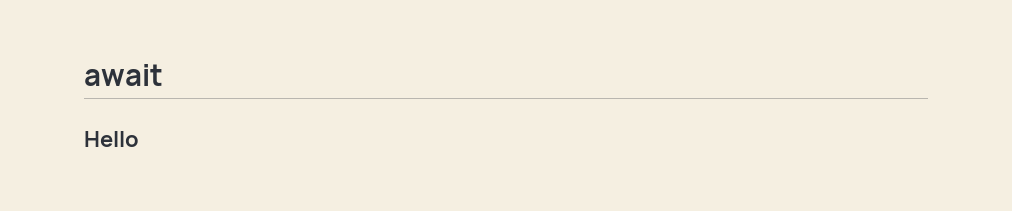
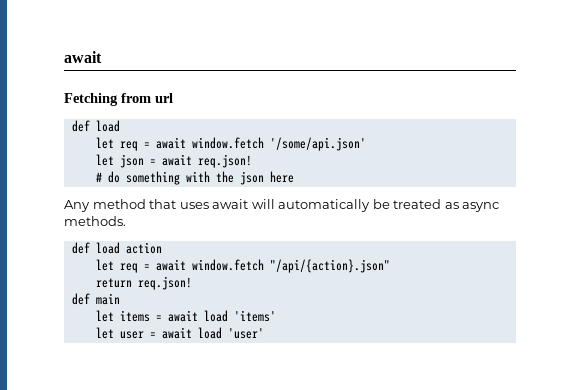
- Hello
+ Fetching from url
+ def load
+ let req = await window.fetch '/some/api.json'
+ let json = await req.json!
+ # do something with the json here
+ Any method that uses await will automatically be treated as async methods.
+ def load action
+ let req = await window.fetch "/api/{action}.json"
+ return req.json!
+ def main
+ let items = await load 'items'
+ let user = await load 'user'

